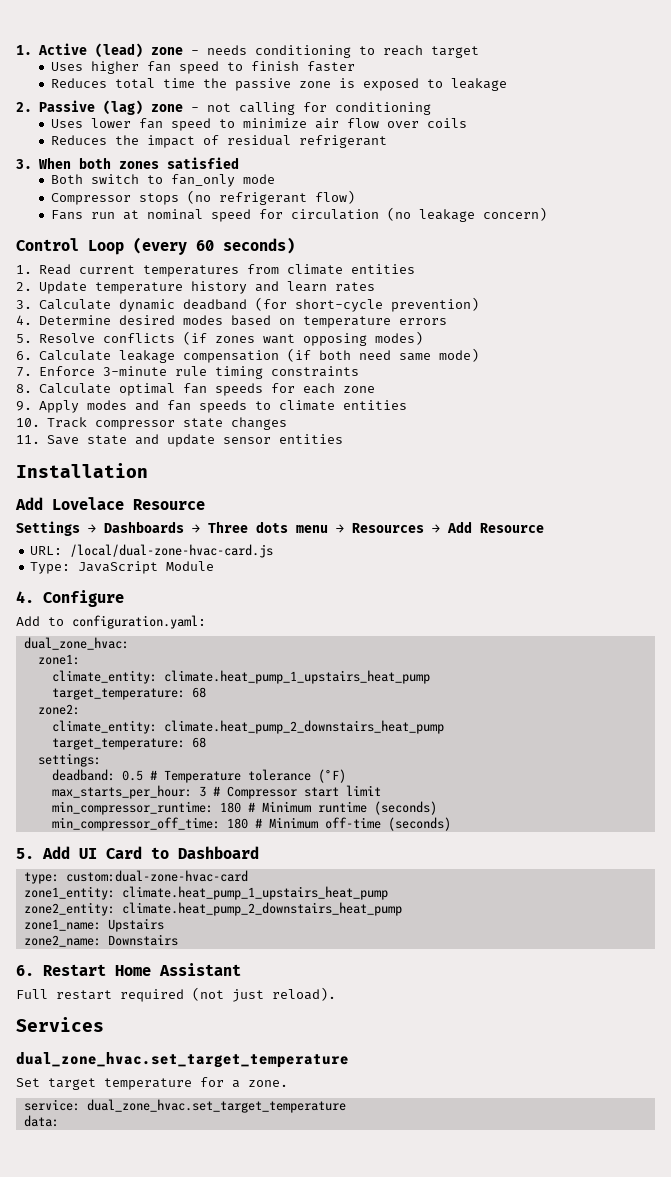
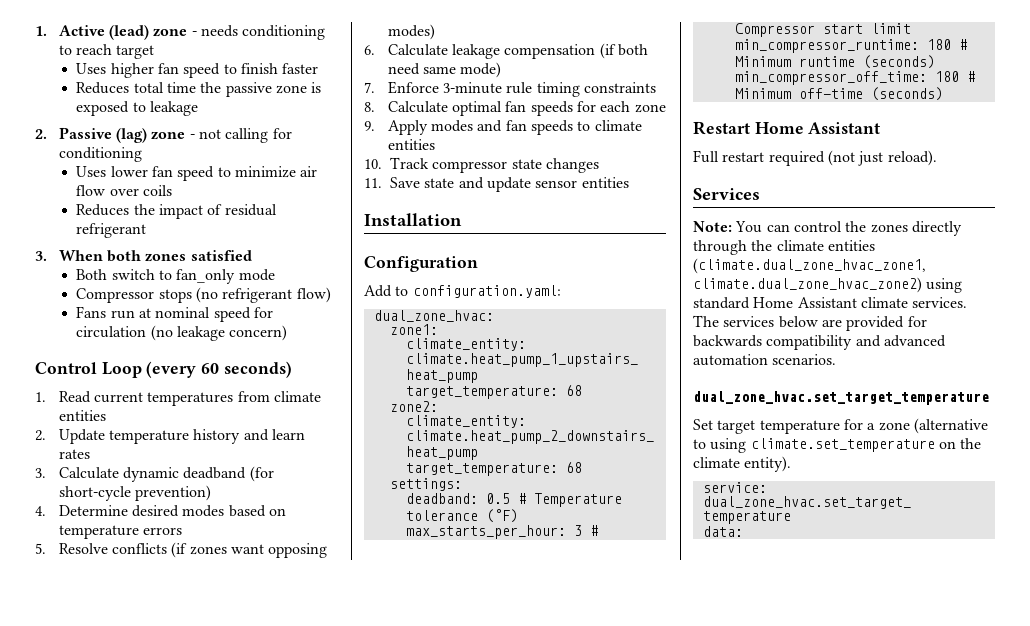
- Add Lovelace Resource
- Settings → Dashboards → Three dots menu → Resources → Add Resource
- URL: /local/dual-zone-hvac-card.js
- Type: JavaScript Module
- 4. Configure
+ Configuration
- 5. Add UI Card to Dashboard
- type: custom:dual-zone-hvac-card
- zone1_entity: climate.heat_pump_1_upstairs_heat_pump
- zone2_entity: climate.heat_pump_2_downstairs_heat_pump
- zone1_name: Upstairs
- zone2_name: Downstairs
- 6. Restart Home Assistant
+ Restart Home Assistant
+ Note: You can control the zones directly through the climate entities (climate.dual_zone_hvac_zone1, climate.dual_zone_hvac_zone2) using standard Home Assistant climate services. The services below are provided for backwards compatibility and advanced automation scenarios.
- Set target temperature for a zone.
+ Set target temperature for a zone (alternative to using climate.set_temperature on the climate entity).

